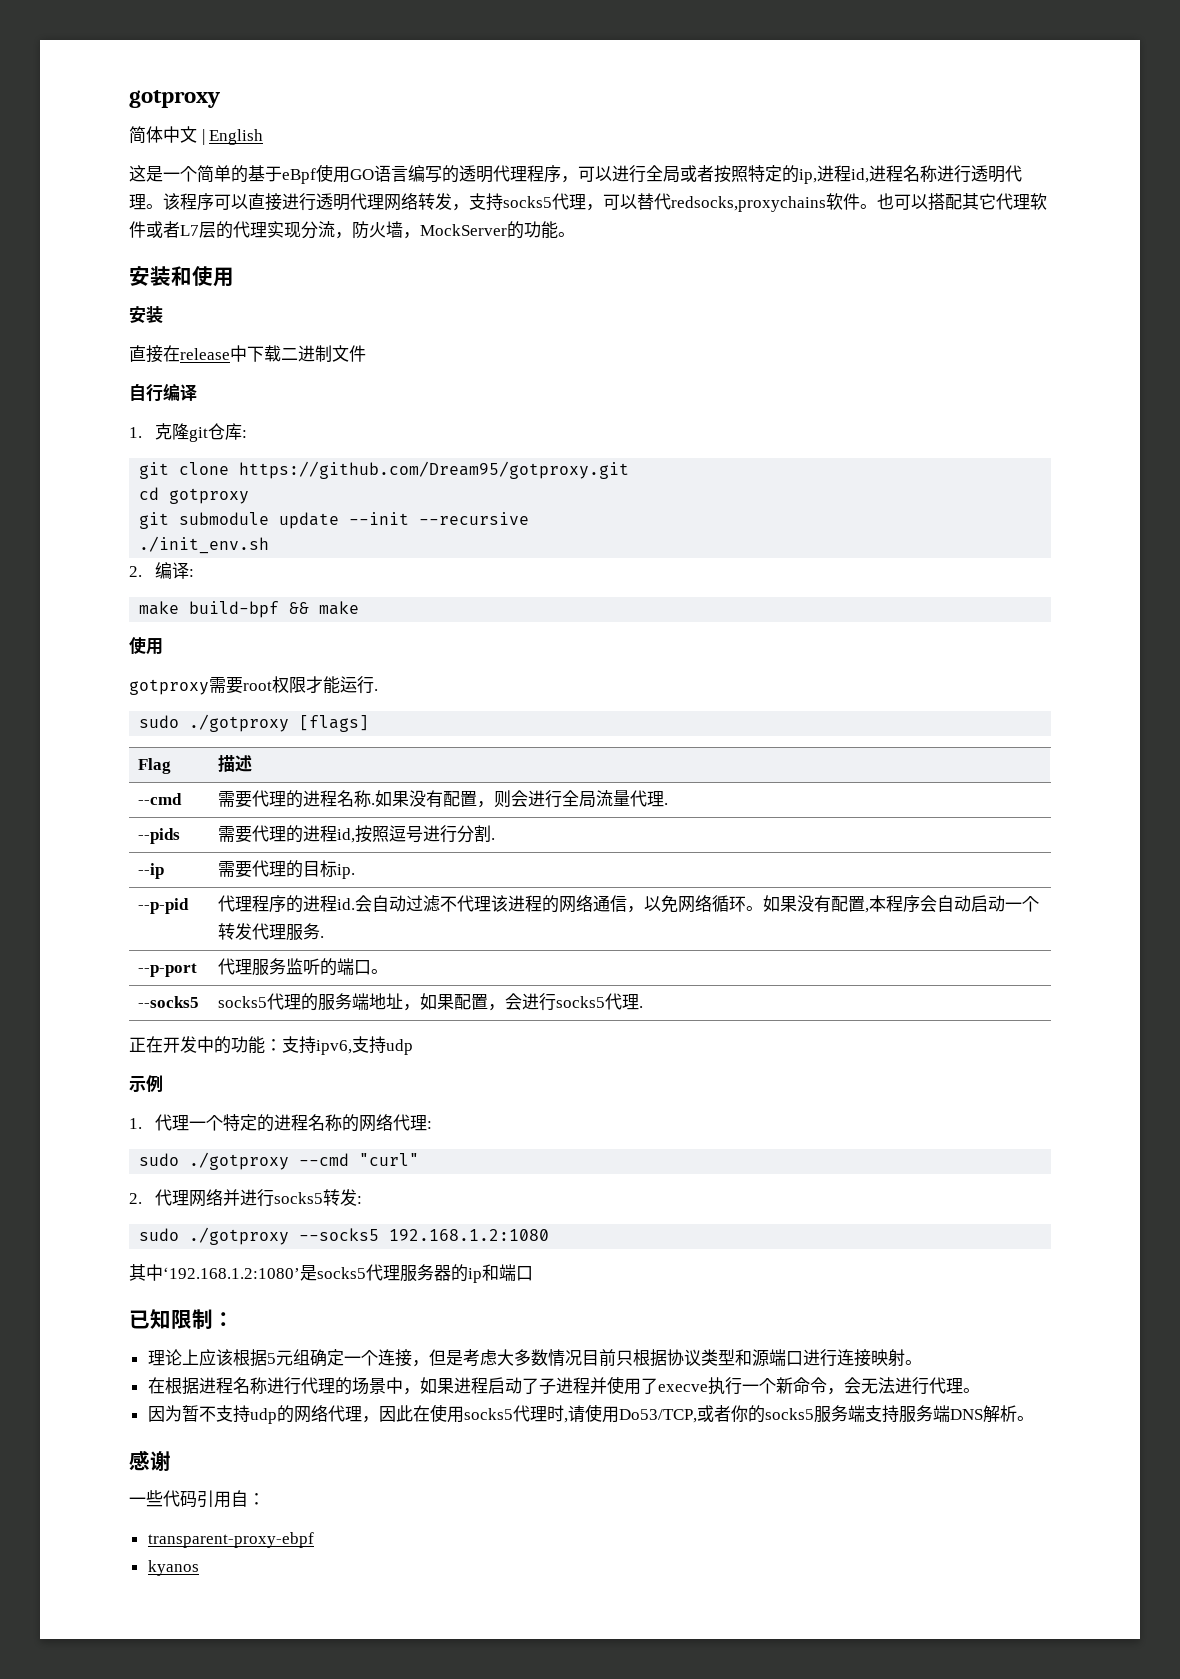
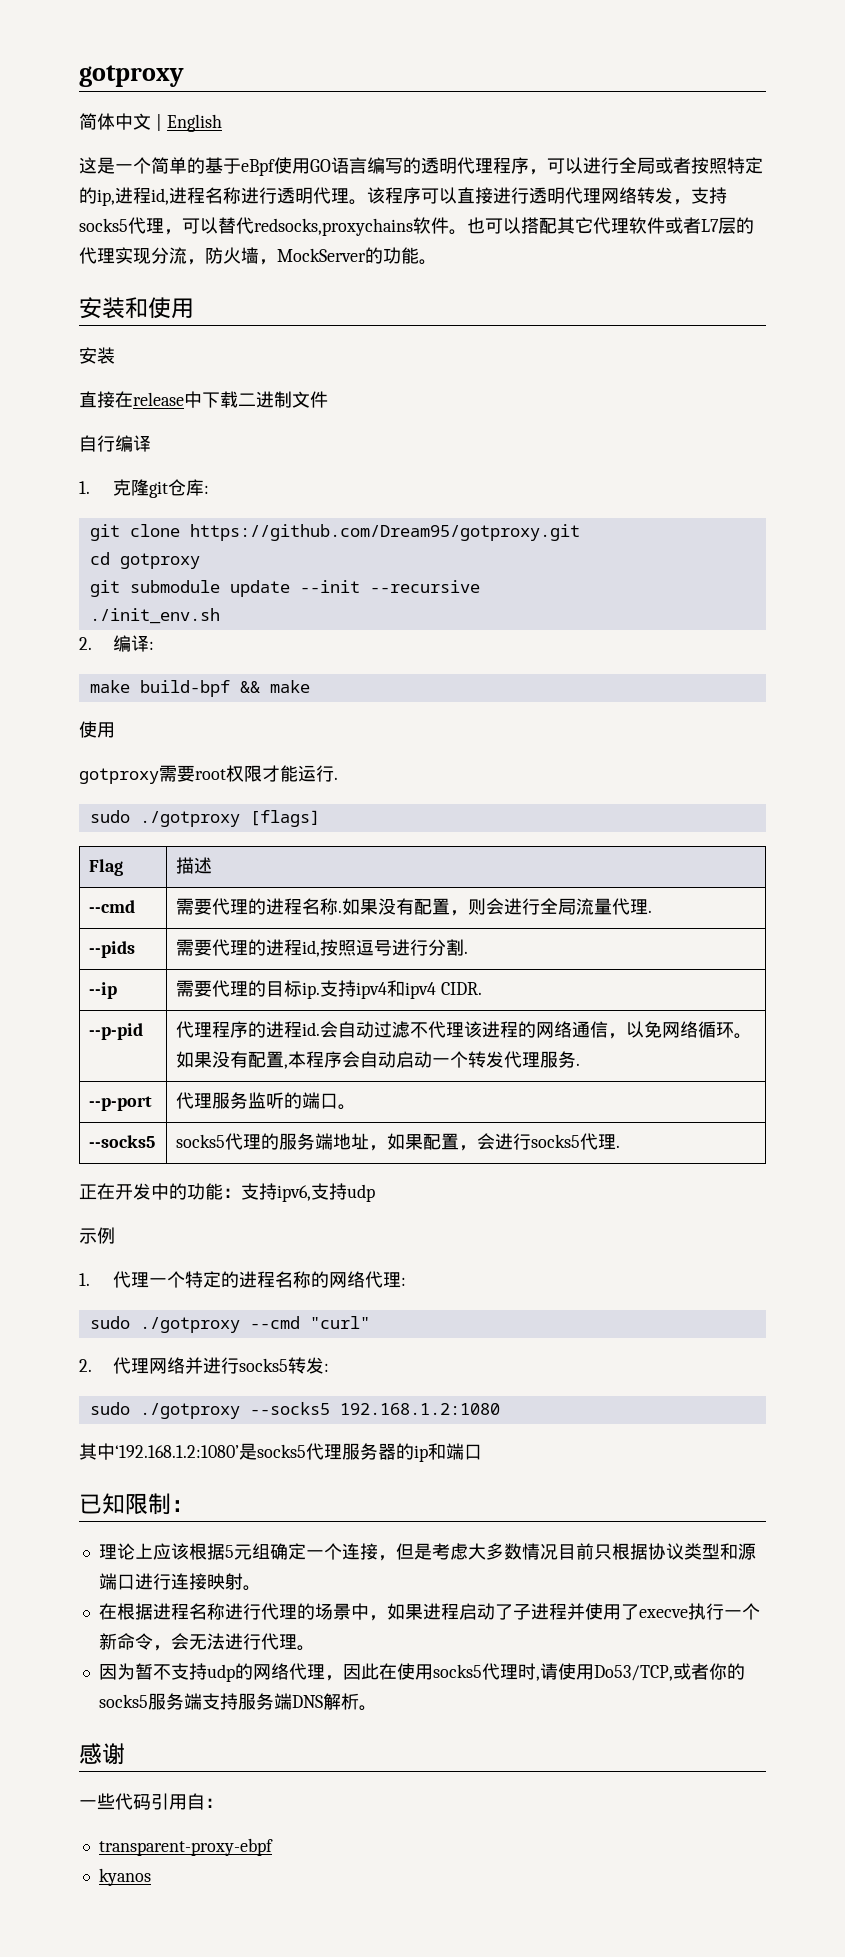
- --ip | 需要代理的目标ip.
+ --ip | 需要代理的目标ip.支持ipv4和ipv4 CIDR.

